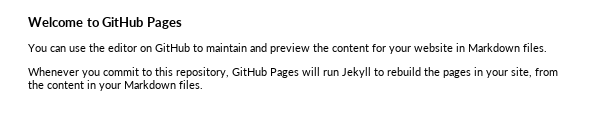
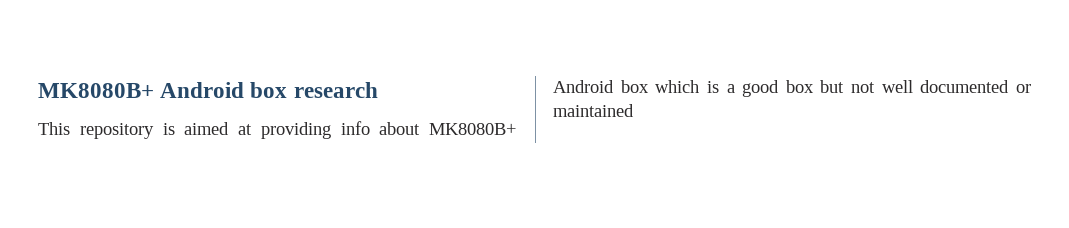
- Welcome to GitHub Pages
- You can use the editor on GitHub to maintain and preview the content for your website in Markdown files.
- Whenever you commit to this repository, GitHub Pages will run Jekyll to rebuild the pages in your site, from the content in your Markdown files.
+ MK8080B+ Android box research
+ This repository is aimed at providing info about MK8080B+ Android box which is a good box but not well documented or maintained

